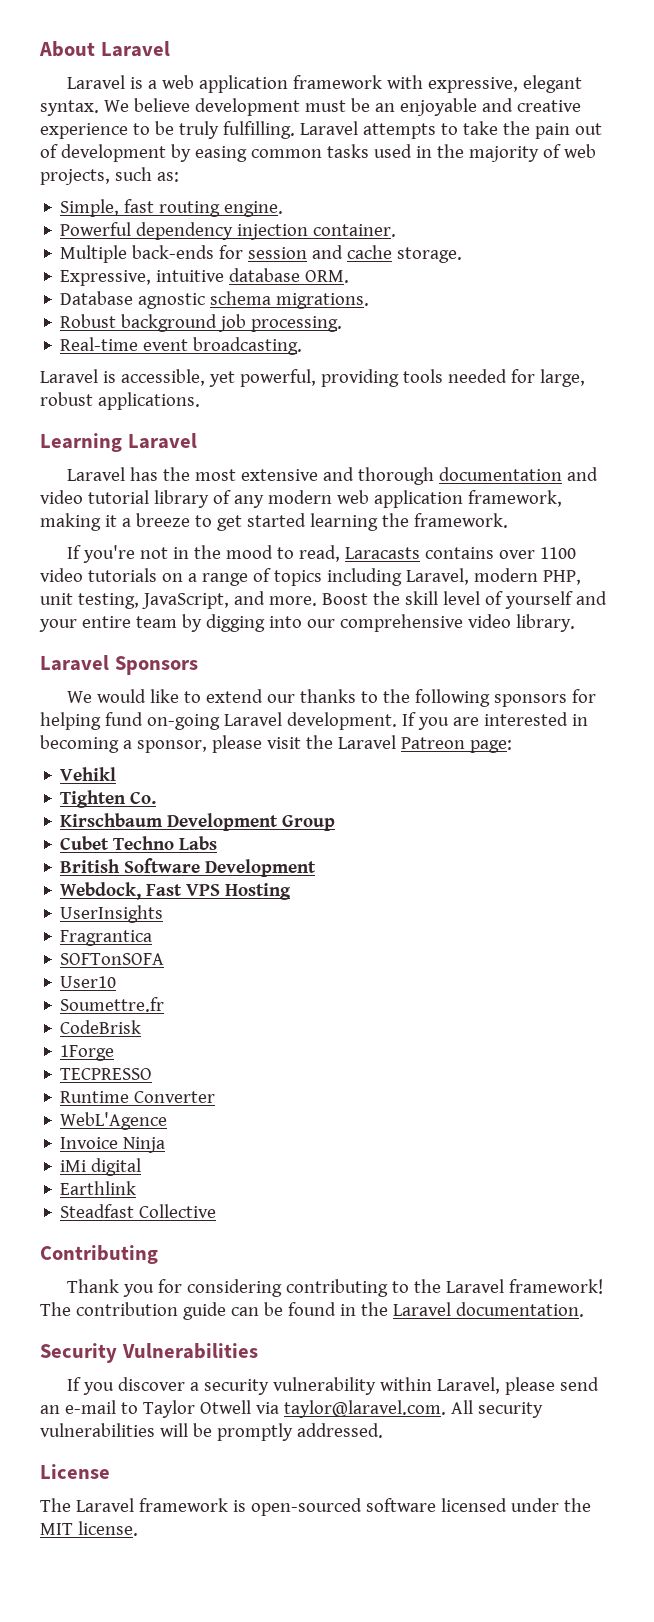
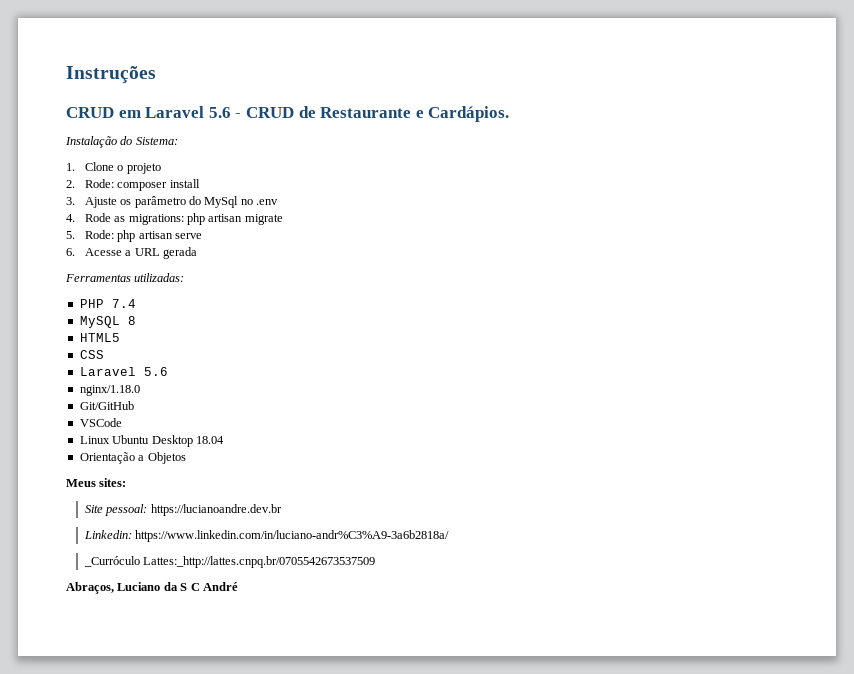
- About Laravel
- Laravel is a web application framework with expressive, elegant syntax. We believe development must be an enjoyable and creative experience to be truly fulfilling. Laravel attempts to take the pain out of development by easing common tasks used in the majority of web projects, such as:
- Simple, fast routing engine.
- Powerful dependency injection container.
- Multiple back-ends for session and cache storage.
- Expressive, intuitive database ORM.
- Database agnostic schema migrations.
- Robust background job processing.
- Real-time event broadcasting.
- Laravel is accessible, yet powerful, providing tools needed for large, robust applications.
- Learning Laravel
- Laravel has the most extensive and thorough documentation and video tutorial library of any modern web application framework, making it a breeze to get started learning the framework.
- If you're not in the mood to read, Laracasts contains over 1100 video tutorials on a range of topics including Laravel, modern PHP, unit testing, JavaScript, and more. Boost the skill level of yourself and your entire team by digging into our comprehensive video library.
- Laravel Sponsors
- We would like to extend our thanks to the following sponsors for helping fund on-going Laravel development. If you are interested in becoming a sponsor, please visit the Laravel Patreon page:
- Vehikl
- Tighten Co.
- Kirschbaum Development Group
- Cubet Techno Labs
- British Software Development
- Webdock, Fast VPS Hosting
- UserInsights
- Fragrantica
- SOFTonSOFA
- User10
- Soumettre.fr
- CodeBrisk
- 1Forge
- TECPRESSO
- Runtime Converter
- WebL'Agence
- Invoice Ninja
- iMi digital
- Earthlink
- Steadfast Collective
- Contributing
- Thank you for considering contributing to the Laravel framework! The contribution guide can be found in the Laravel documentation.
- Security Vulnerabilities
- If you discover a security vulnerability within Laravel, please send an e-mail to Taylor Otwell via taylor@laravel.com. All security vulnerabilities will be promptly addressed.
- License
- The Laravel framework is open-sourced software licensed under the MIT license.
+ Instruções
+ CRUD em Laravel 5.6 - CRUD de Restaurante e Cardápios.
+ Instalação do Sistema:
+ 1. Clone o projeto
+ 2. Rode: composer install
+ 3. Ajuste os parâmetro do MySql no .env
+ 4. Rode as migrations: php artisan migrate
+ 5. Rode: php artisan serve
+ 6. Acesse a URL gerada
+ Ferramentas utilizadas:
+ PHP 7.4
+ MySQL 8
+ HTML5
+ CSS
+ Laravel 5.6
+ nginx/1.18.0
+ Git/GitHub
+ VSCode
+ Linux Ubuntu Desktop 18.04
+ Orientação a Objetos
+ Meus sites:
+ Site pessoal: https://lucianoandre.dev.br
+ Linkedin: https://www.linkedin.com/in/luciano-andr%C3%A9-3a6b2818a/
+ _Curróculo Lattes:_http://lattes.cnpq.br/0705542673537509
+ Abraços, Luciano da S C André

